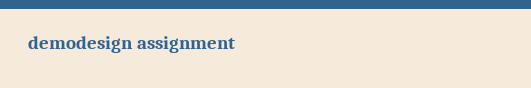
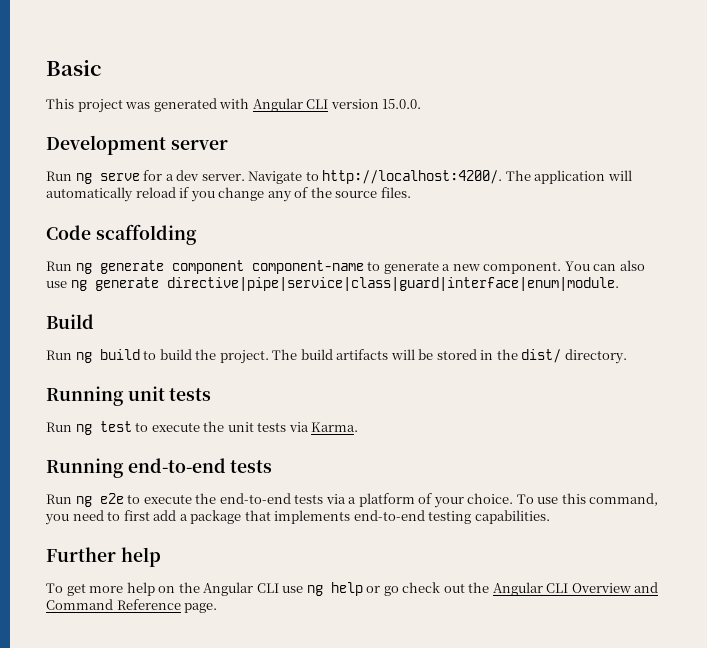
- demodesign assignment
+ Basic
+ This project was generated with Angular CLI version 15.0.0.
+ Development server
+ Run ng serve for a dev server. Navigate to http://localhost:4200/. The application will automatically reload if you change any of the source files.
+ Code scaffolding
+ Run ng generate component component-name to generate a new component. You can also use ng generate directive|pipe|service|class|guard|interface|enum|module.
+ Build
+ Run ng build to build the project. The build artifacts will be stored in the dist/ directory.
+ Running unit tests
+ Run ng test to execute the unit tests via Karma.
+ Running end-to-end tests
+ Run ng e2e to execute the end-to-end tests via a platform of your choice. To use this command, you need to first add a package that implements end-to-end testing capabilities.
+ Further help
+ To get more help on the Angular CLI use ng help or go check out the Angular CLI Overview and Command Reference page.

